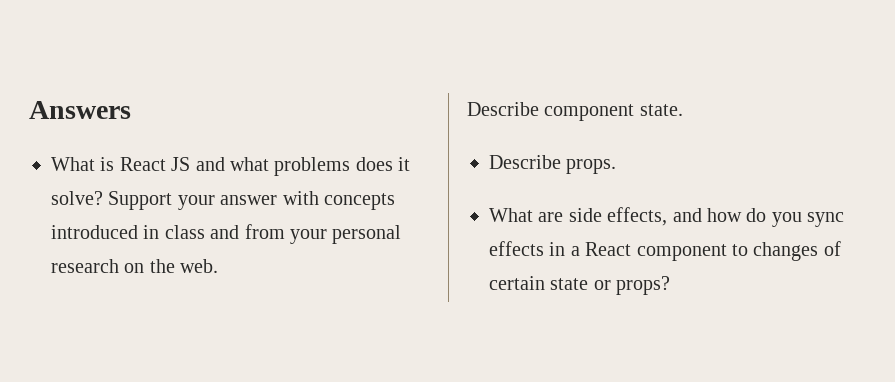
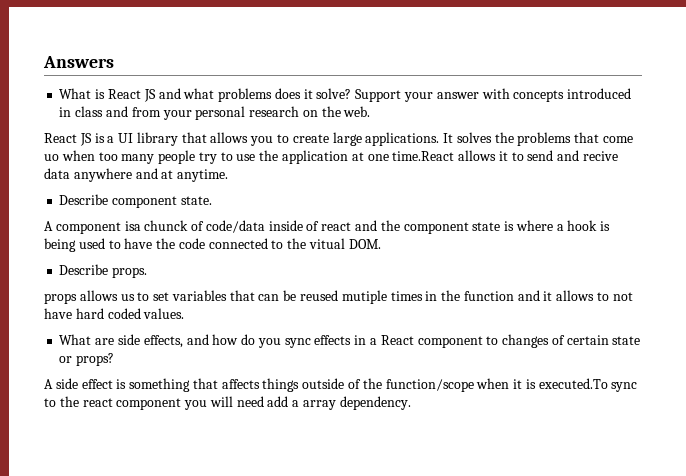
+ React JS is a UI library that allows you to create large applications. It solves the problems that come uo when too many people try to use the application at one time.React allows it to send and recive data anywhere and at anytime.
  Describe component state.
+ A component isa chunck of code/data inside of react and the component state is where a hook is being used to have the code connected to the vitual DOM.
  Describe props.
+ props allows us to set variables that can be reused mutiple times in the function and it allows to not have hard coded values.
+ A side effect is something that affects things outside of the function/scope when it is executed.To sync to the react component you will need add a array dependency.

